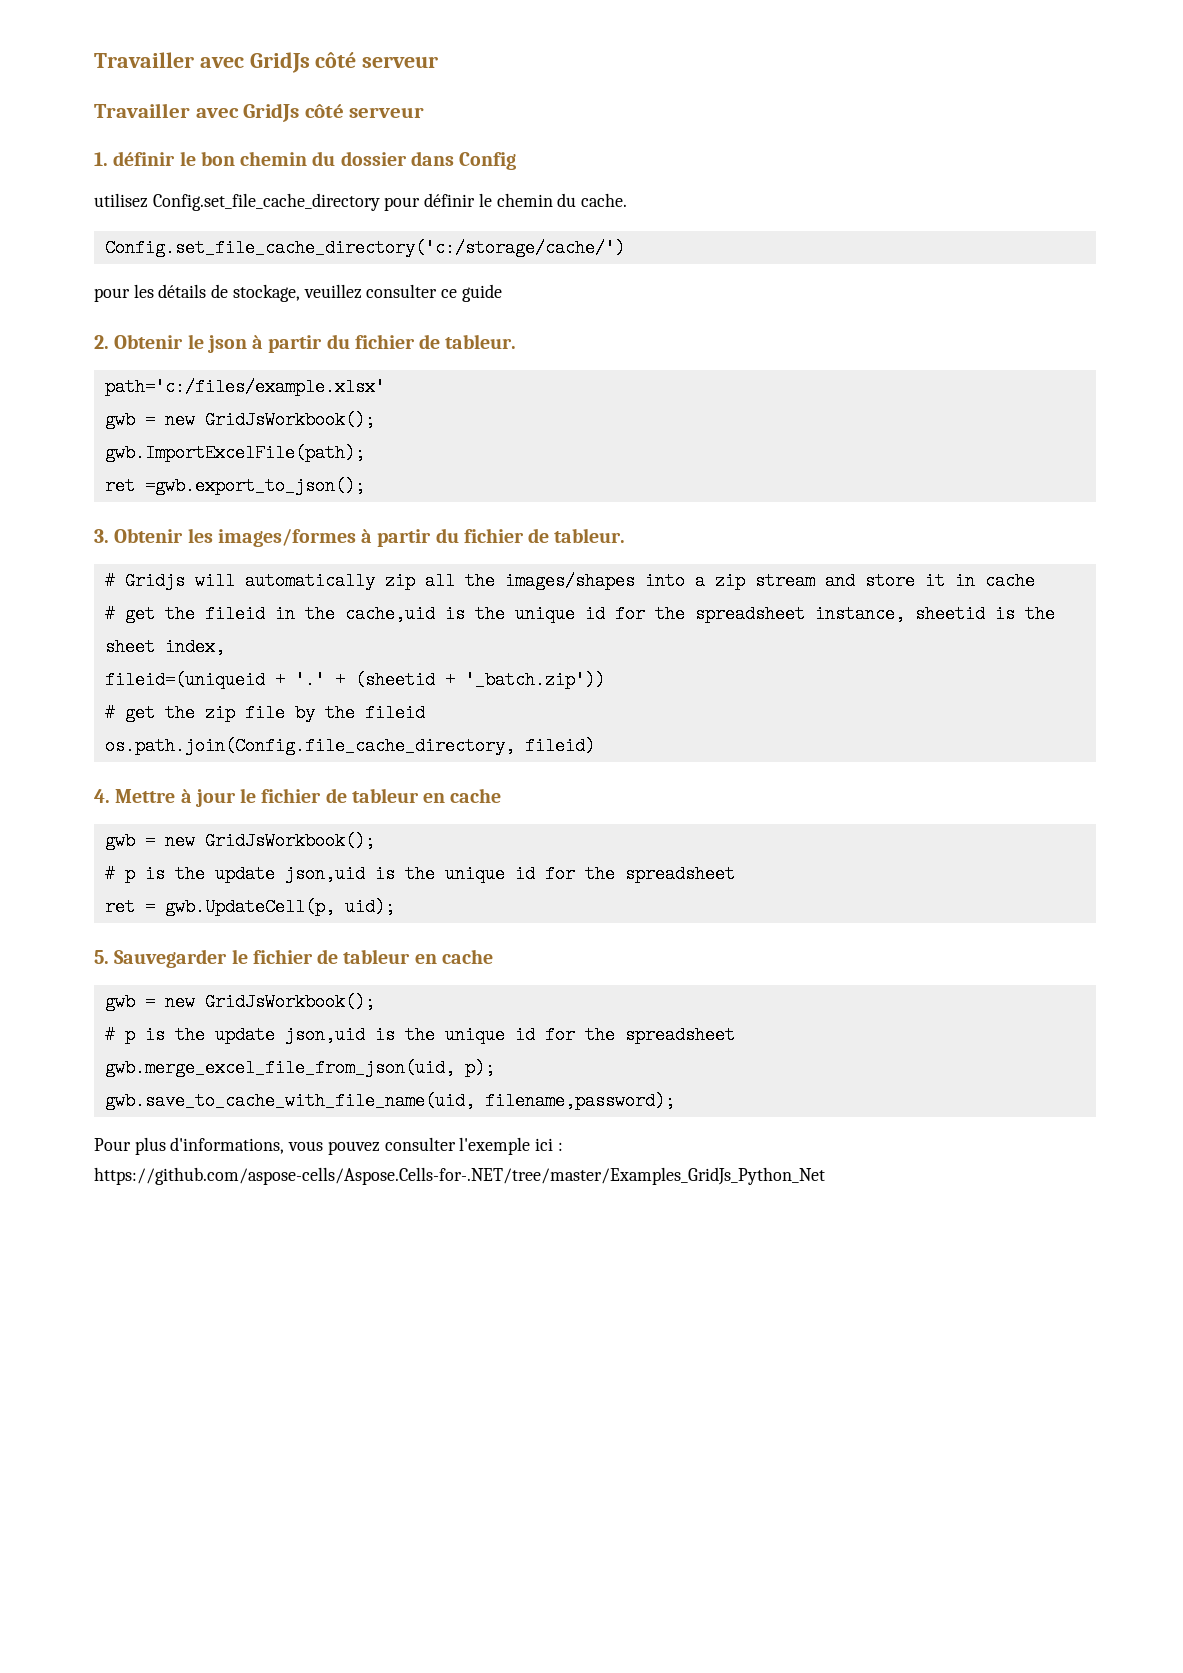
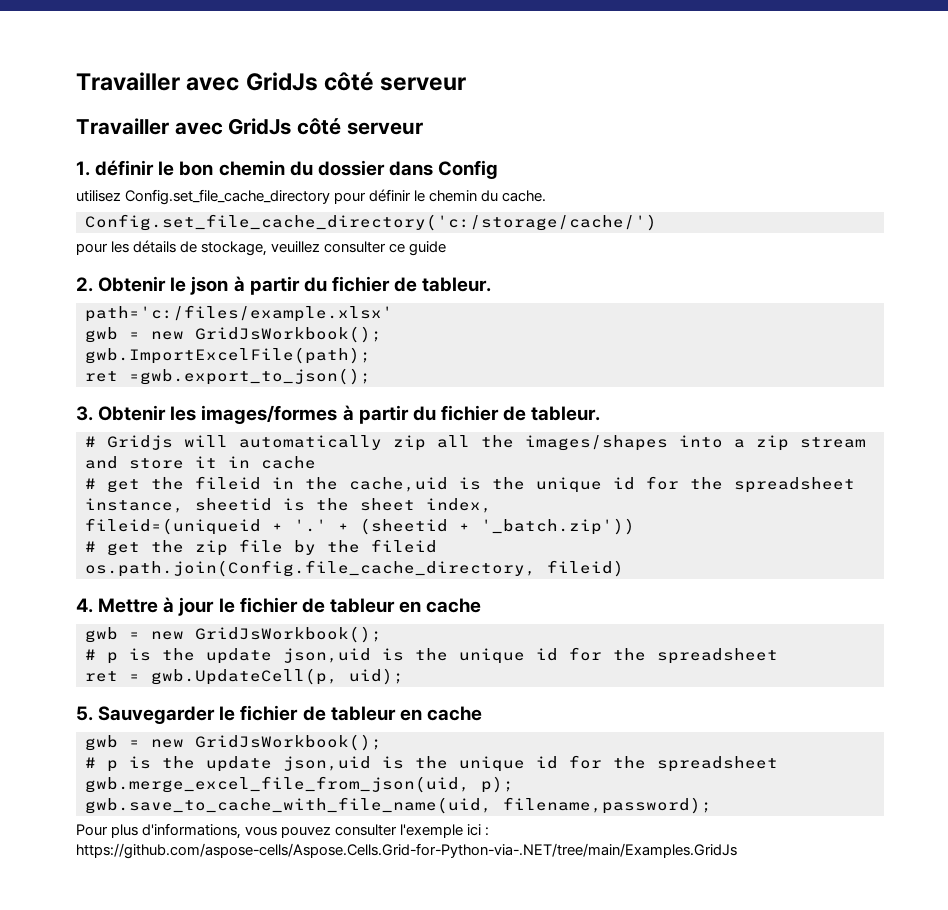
- Pour plus d'informations, vous pouvez consulter l'exemple ici : https://github.com/aspose-cells/Aspose.Cells-for-.NET/tree/master/Examples_GridJs_Python_Net
+ Pour plus d'informations, vous pouvez consulter l'exemple ici : https://github.com/aspose-cells/Aspose.Cells.Grid-for-Python-via-.NET/tree/main/Examples.GridJs

